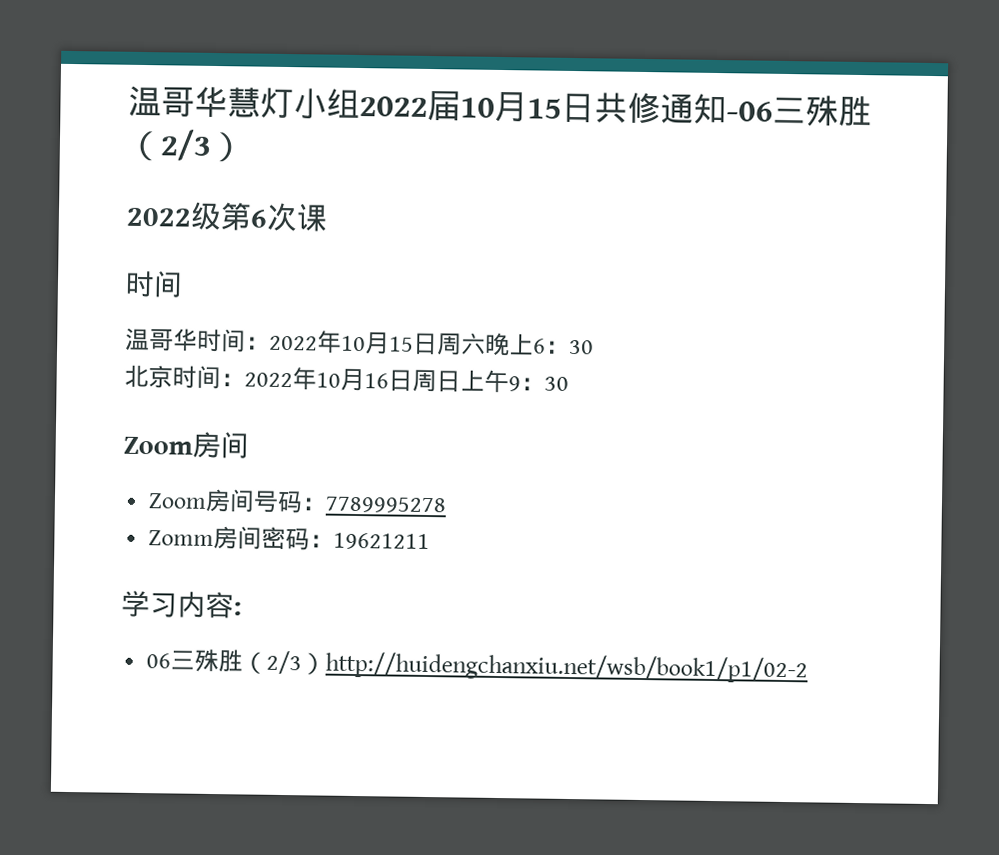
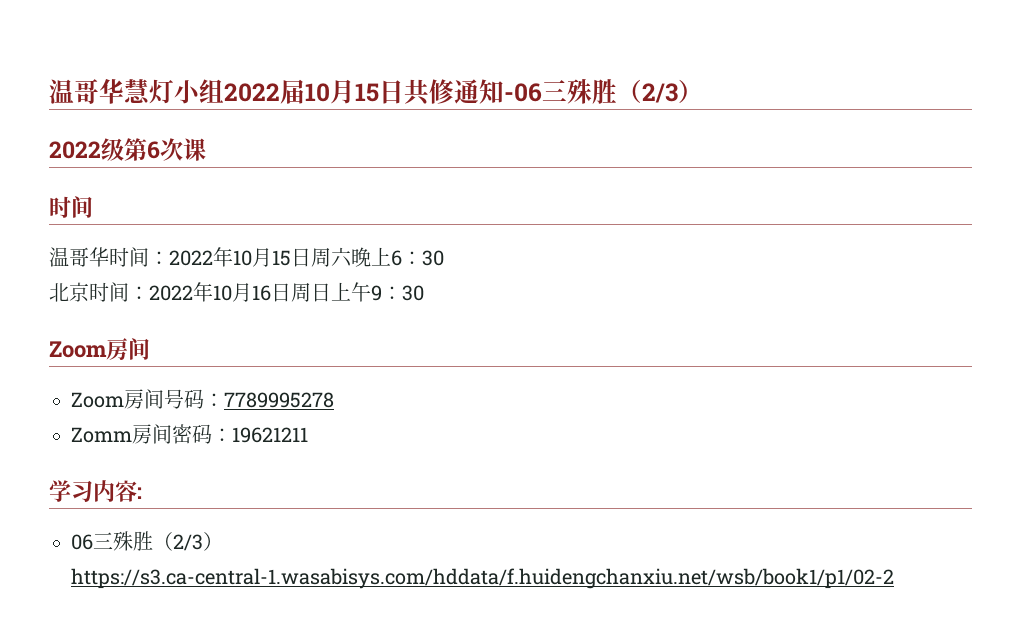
- 06三殊胜（2/3）http://huidengchanxiu.net/wsb/book1/p1/02-2
+ 06三殊胜（2/3）https://s3.ca-central-1.wasabisys.com/hddata/f.huidengchanxiu.net/wsb/book1/p1/02-2

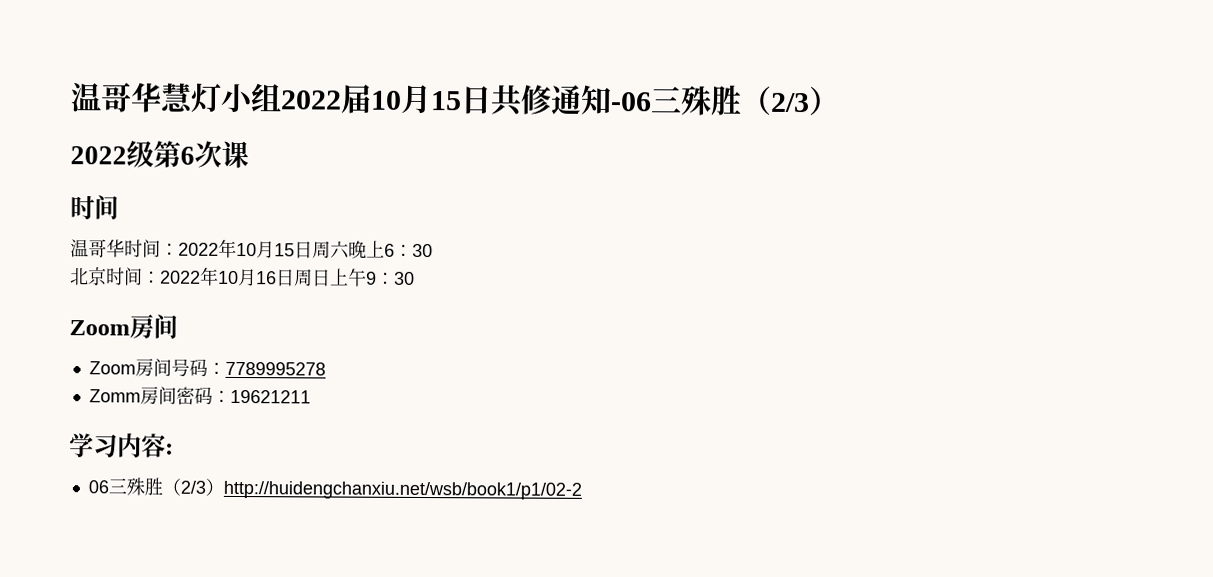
- 06三殊胜（2/3）https://s3.ca-central-1.wasabisys.com/hddata/f.huidengchanxiu.net/wsb/book1/p1/02-2
+ 06三殊胜（2/3）http://huidengchanxiu.net/wsb/book1/p1/02-2

